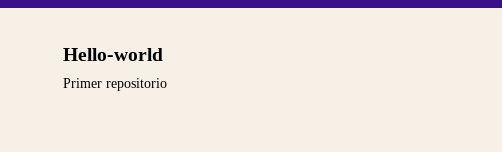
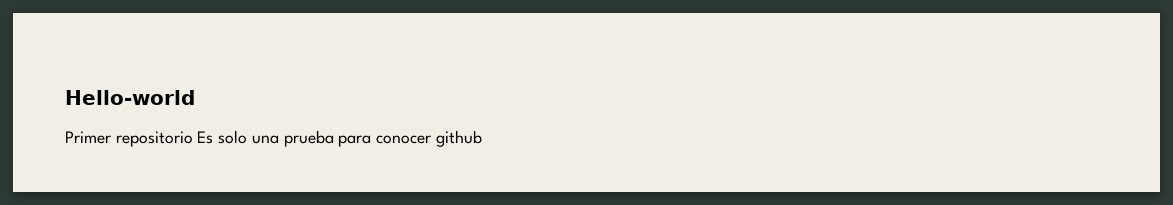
- Primer repositorio
+ Primer repositorio Es solo una prueba para conocer github

